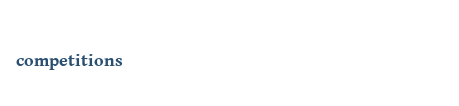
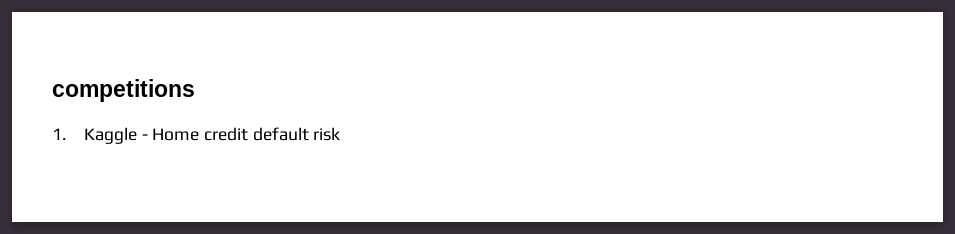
+ 1. Kaggle - Home credit default risk

